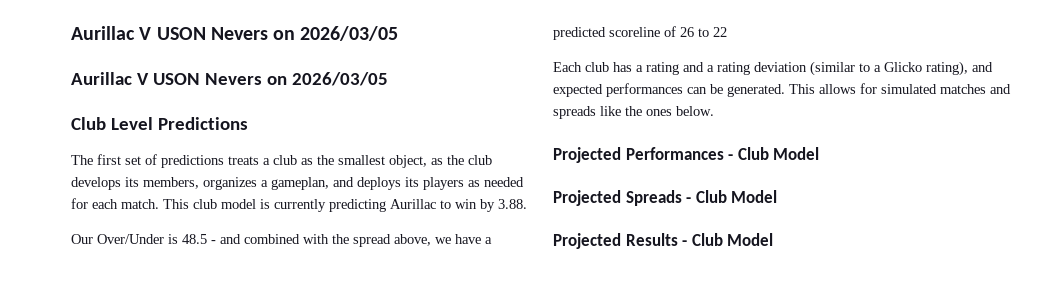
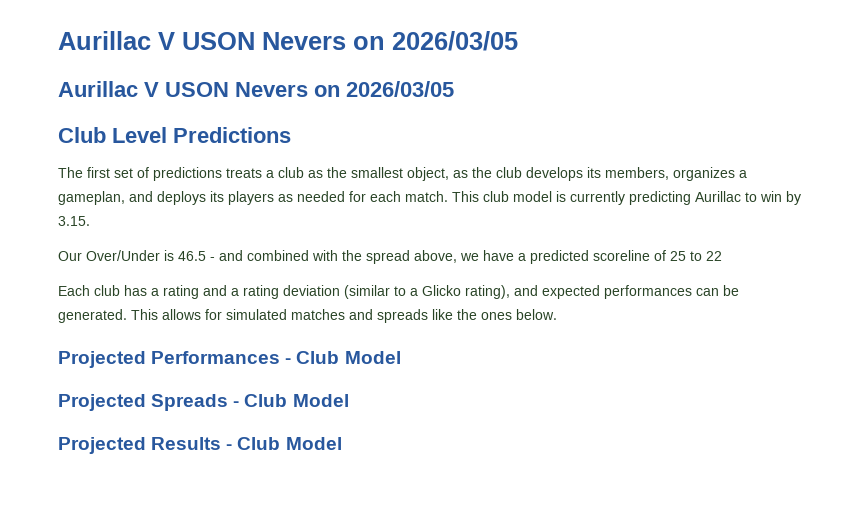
- This club model is currently predicting Aurillac to win by 3.88.
+ This club model is currently predicting Aurillac to win by 3.15.
- Our Over/Under is 48.5 - and combined with the spread above, we have a predicted scoreline of 26 to 22
+ Our Over/Under is 46.5 - and combined with the spread above, we have a predicted scoreline of 25 to 22

